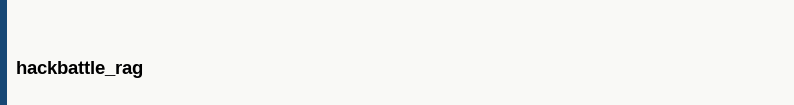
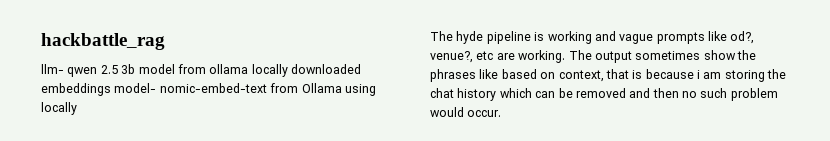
+ llm- qwen 2.5 3b model from ollama locally downloaded embeddings model- nomic-embed-text from Ollama using locally
+ The hyde pipeline is working and vague prompts like od?, venue?, etc are working. The output sometimes show the phrases like based on context, that is because i am storing the chat history which can be removed and then no such problem would occur.

